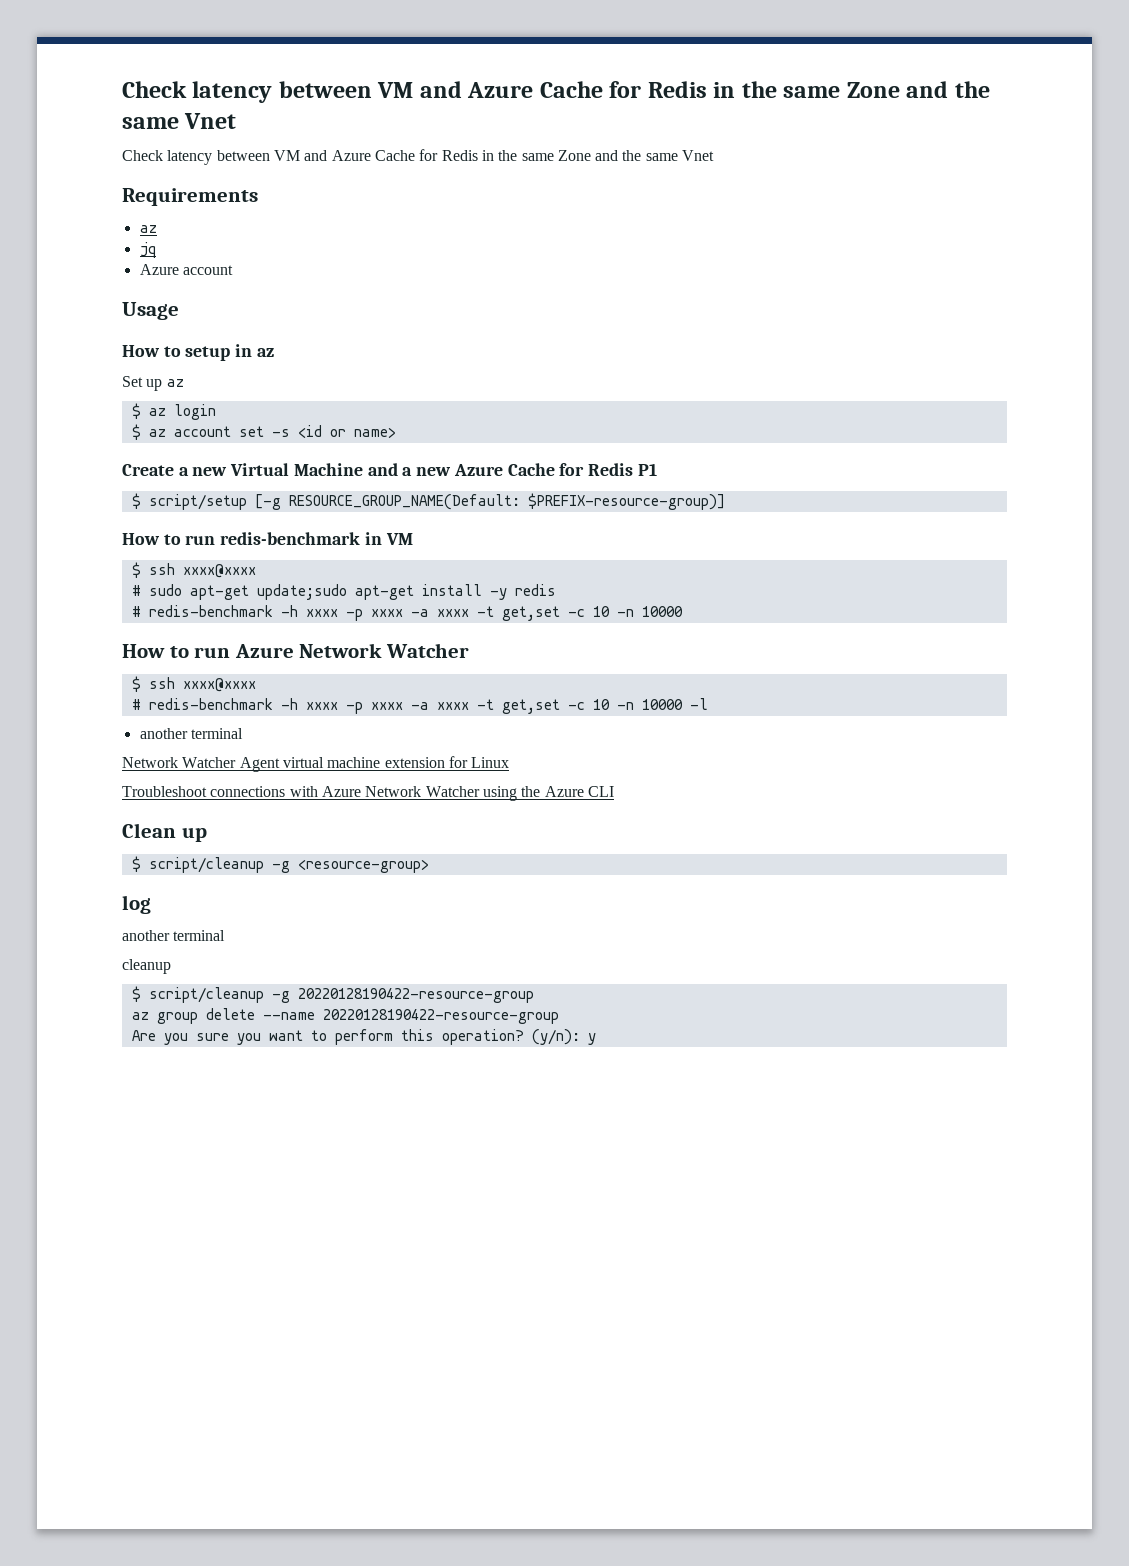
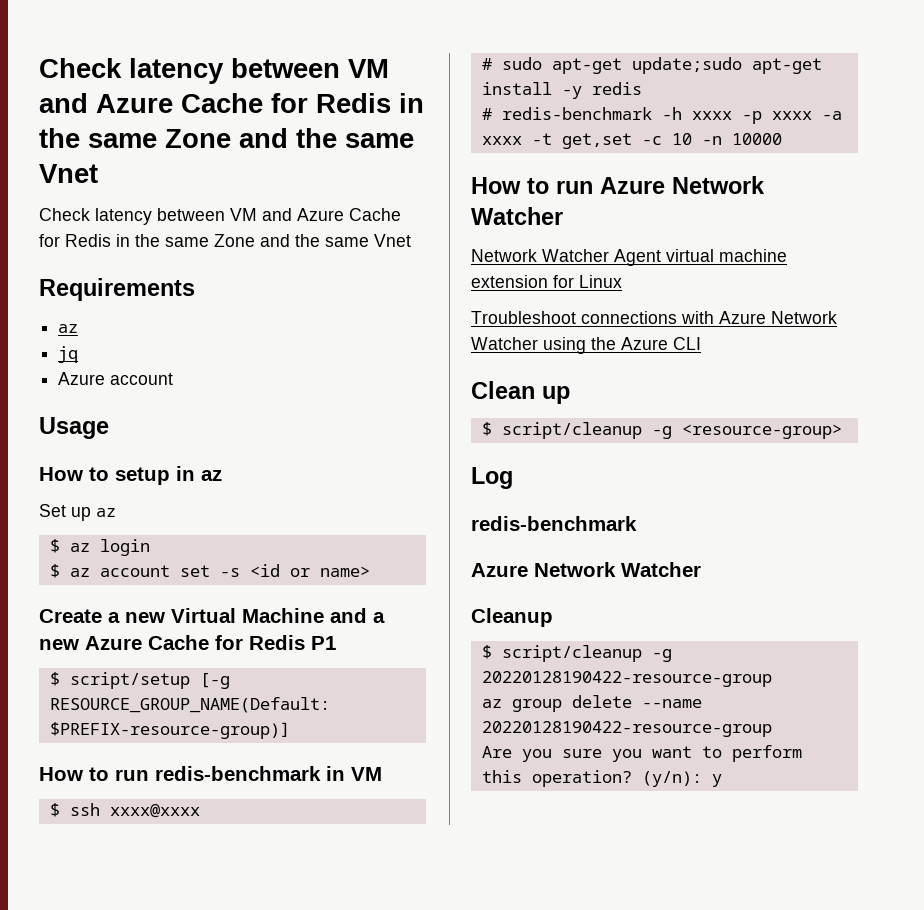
  How to run Azure Network Watcher
- $ ssh xxxx@xxxx
- # redis-benchmark -h xxxx -p xxxx -a xxxx -t get,set -c 10 -n 10000 -l
- another terminal
- log
- another terminal
- cleanup
+ Log
+ redis-benchmark
+ Azure Network Watcher
+ Cleanup

